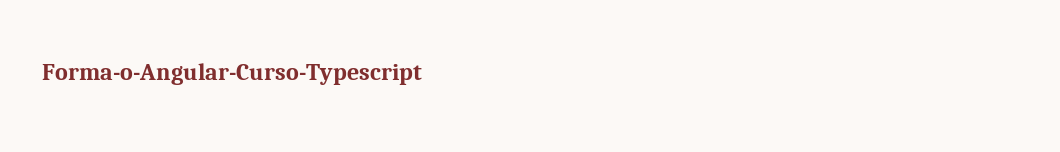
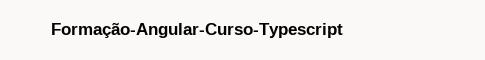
- Forma-o-Angular-Curso-Typescript
+ Formação-Angular-Curso-Typescript

